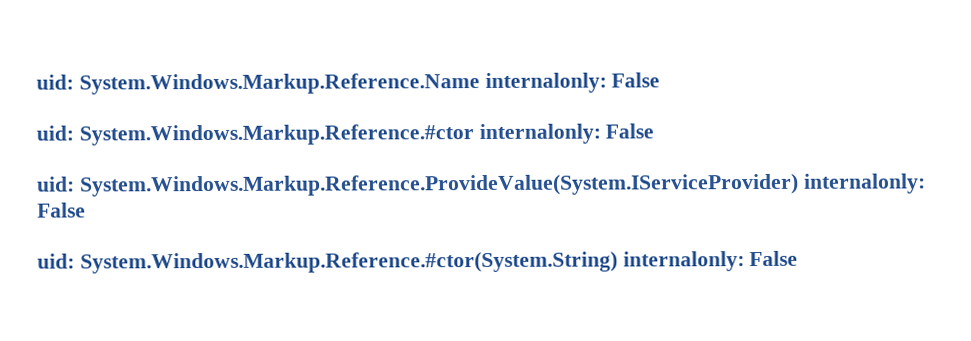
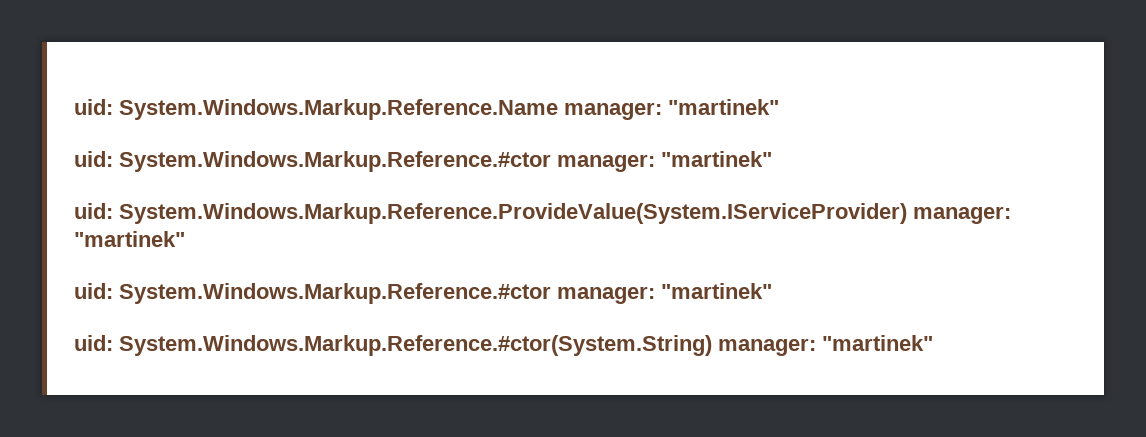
- uid: System.Windows.Markup.Reference.Name internalonly: False
- uid: System.Windows.Markup.Reference.#ctor internalonly: False
+ uid: System.Windows.Markup.Reference.Name manager: "martinek"
+ uid: System.Windows.Markup.Reference.#ctor manager: "martinek"
- uid: System.Windows.Markup.Reference.ProvideValue(System.IServiceProvider) internalonly: False
+ uid: System.Windows.Markup.Reference.ProvideValue(System.IServiceProvider) manager: "martinek"
+ uid: System.Windows.Markup.Reference.#ctor manager: "martinek"
- uid: System.Windows.Markup.Reference.#ctor(System.String) internalonly: False
+ uid: System.Windows.Markup.Reference.#ctor(System.String) manager: "martinek"

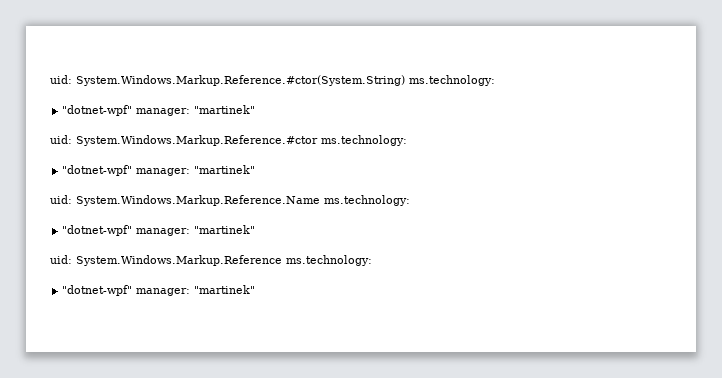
- uid: System.Windows.Markup.Reference.Name manager: "martinek"
- uid: System.Windows.Markup.Reference.#ctor manager: "martinek"
- uid: System.Windows.Markup.Reference.ProvideValue(System.IServiceProvider) manager: "martinek"
- uid: System.Windows.Markup.Reference.#ctor manager: "martinek"
- uid: System.Windows.Markup.Reference.#ctor(System.String) manager: "martinek"
+ uid: System.Windows.Markup.Reference.#ctor(System.String) ms.technology:
+ "dotnet-wpf" manager: "martinek"
+ uid: System.Windows.Markup.Reference.#ctor ms.technology:
+ "dotnet-wpf" manager: "martinek"
+ uid: System.Windows.Markup.Reference.Name ms.technology:
+ "dotnet-wpf" manager: "martinek"
+ uid: System.Windows.Markup.Reference ms.technology:
+ "dotnet-wpf" manager: "martinek"

